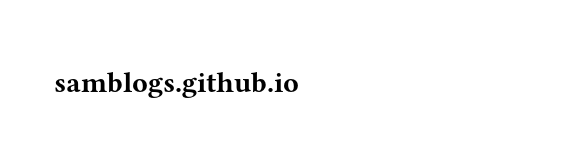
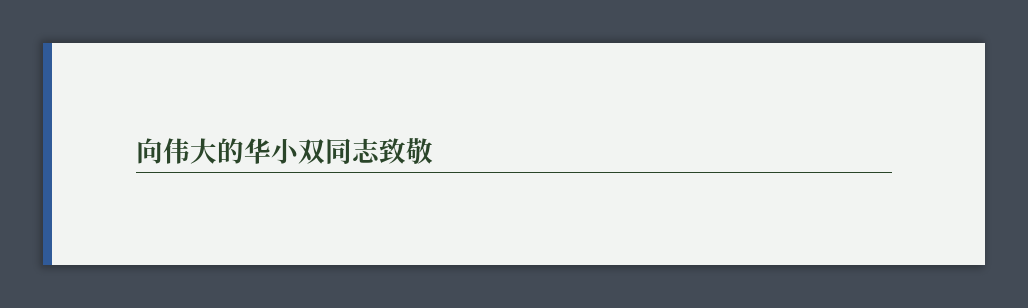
- samblogs.github.io
+ 向伟大的华小双同志致敬

